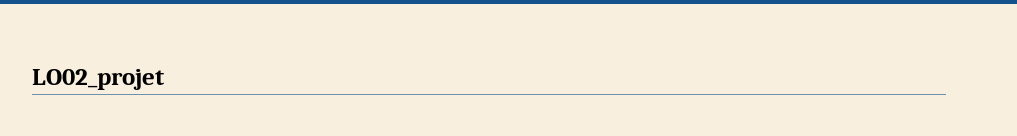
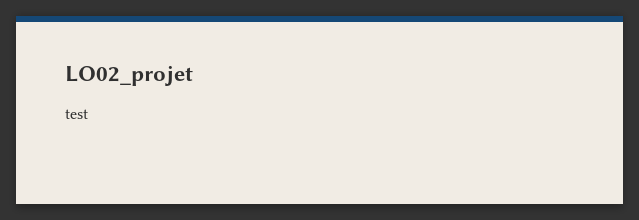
+ test

